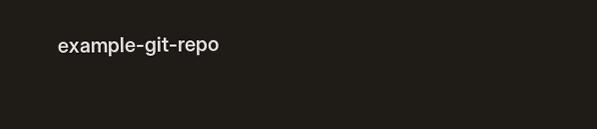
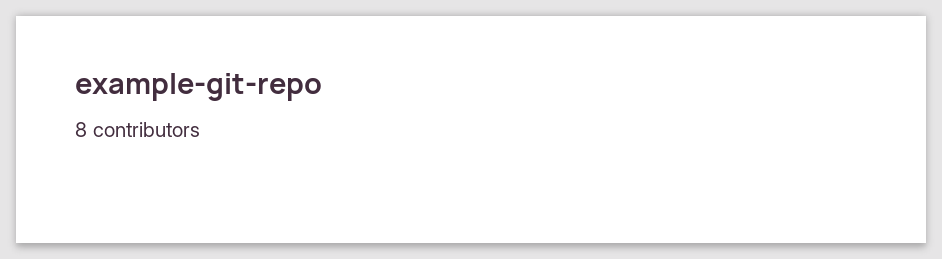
+ 8 contributors

